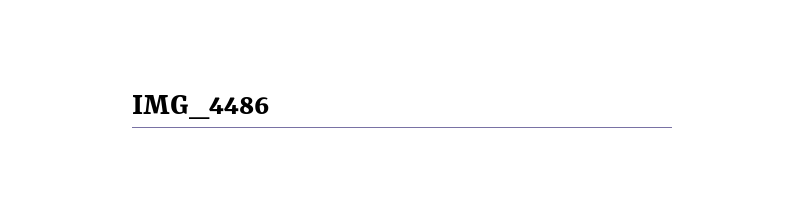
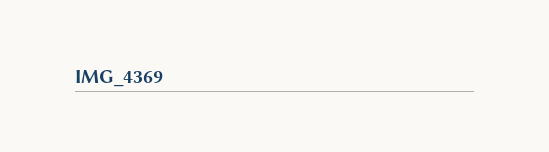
- IMG_4486
+ IMG_4369

